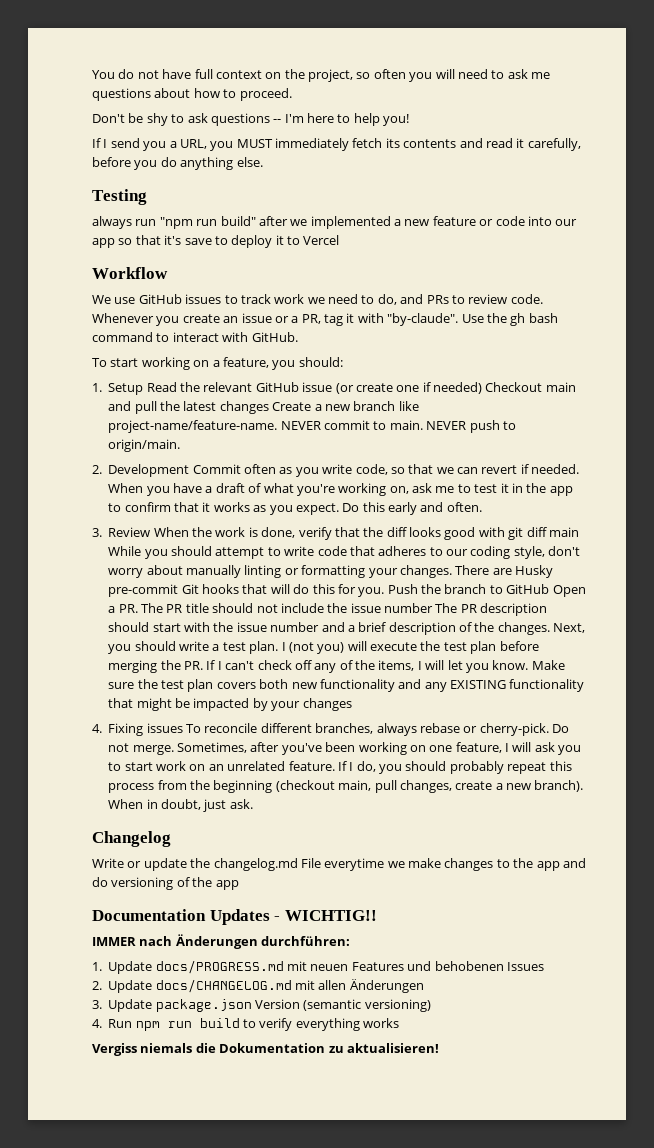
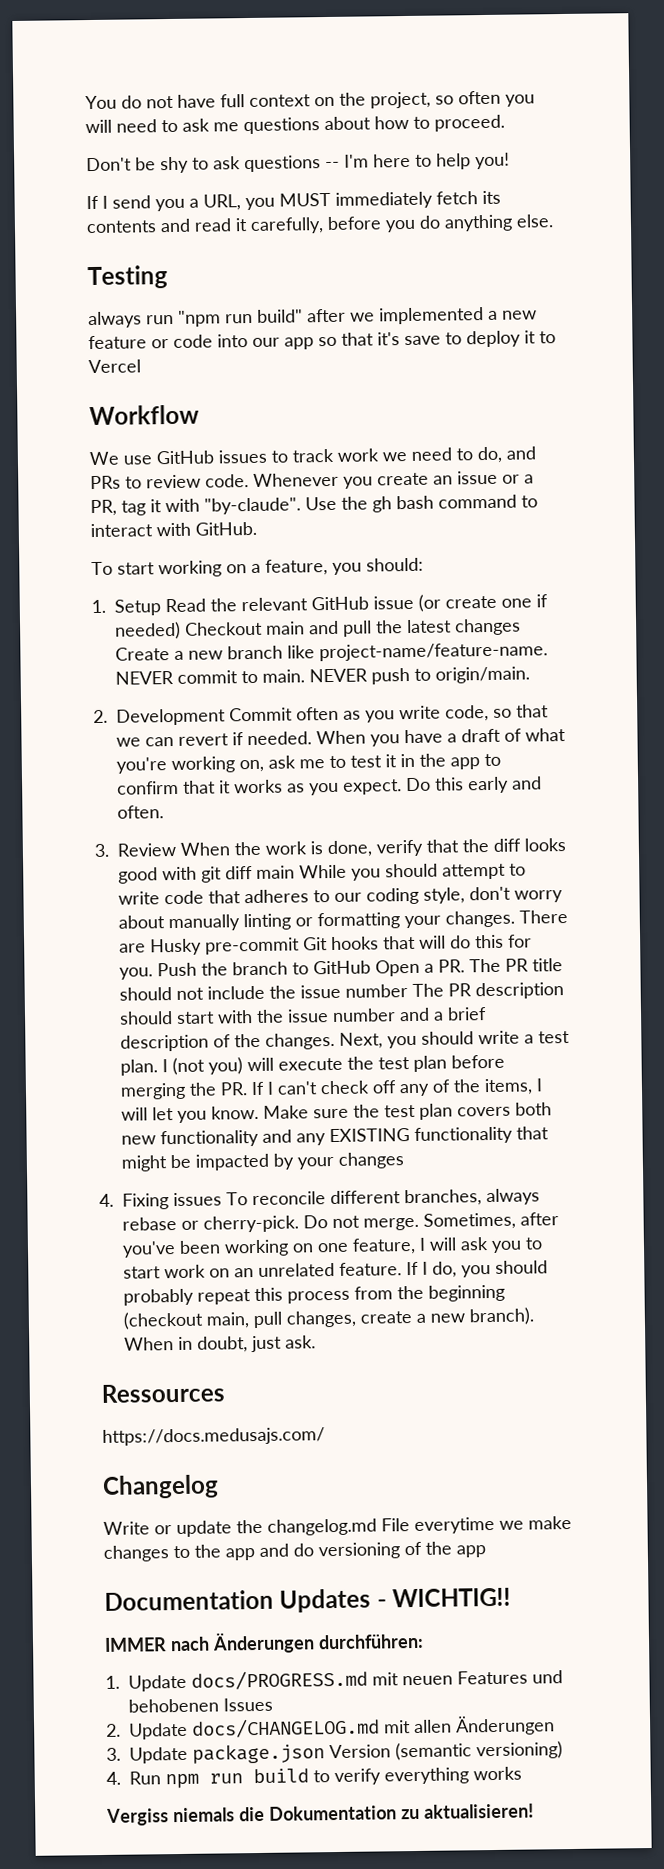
+ Ressources
+ https://docs.medusajs.com/

